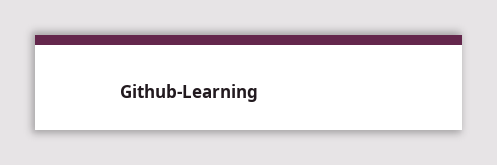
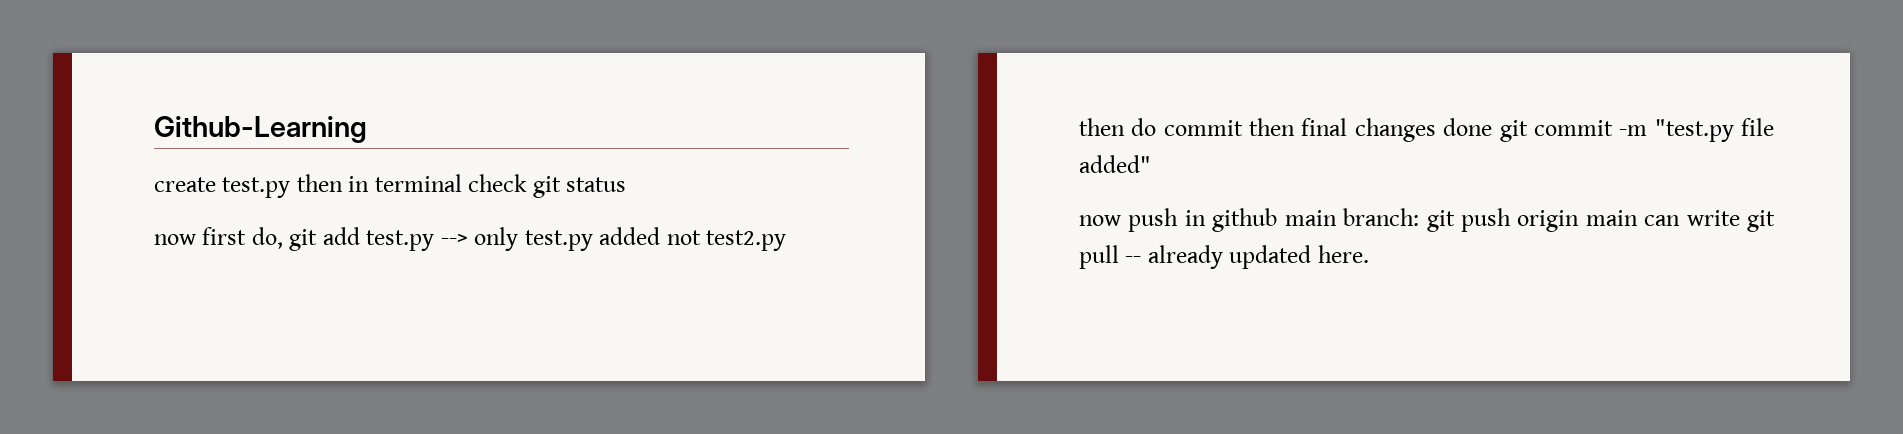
+ create test.py then in terminal check git status
+ now first do, git add test.py --> only test.py added not test2.py
+ then do commit then final changes done git commit -m "test.py file added"
+ now push in github main branch: git push origin main can write git pull -- already updated here.

